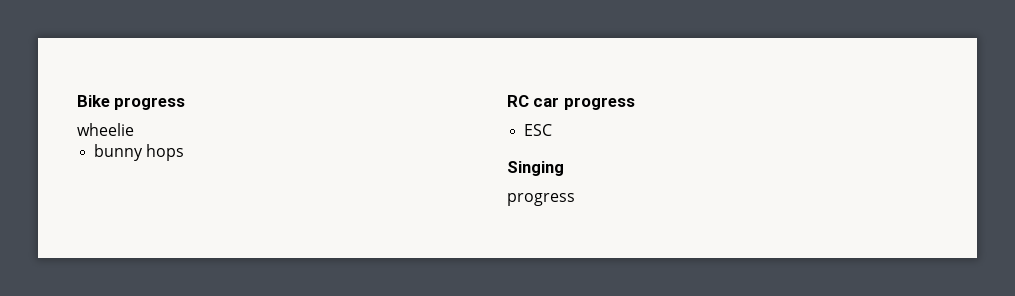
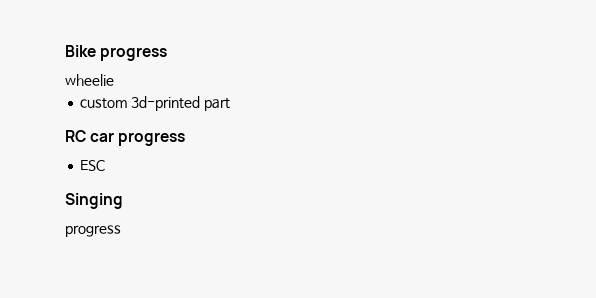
- bunny hops
+ custom 3d-printed part

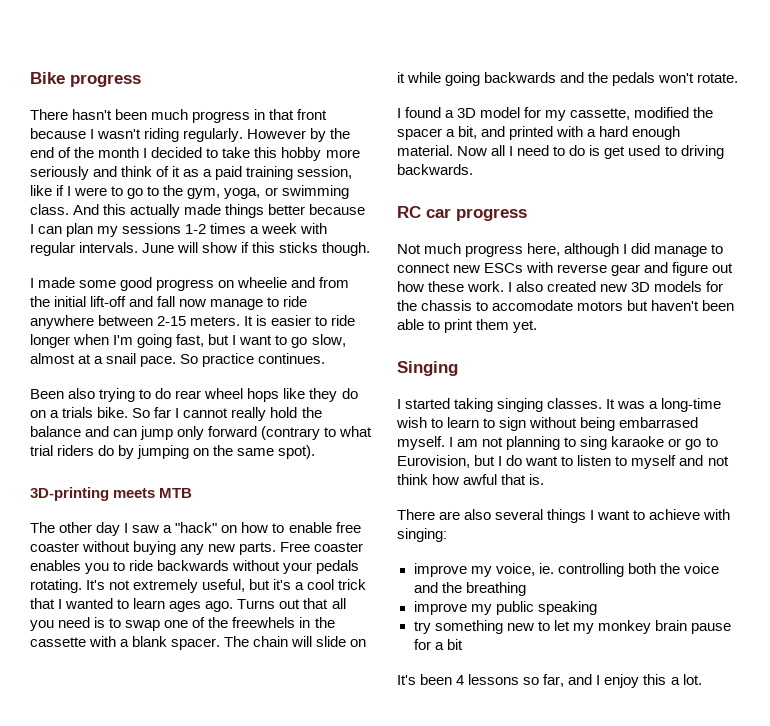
- wheelie
- custom 3d-printed part
+ There hasn't been much progress in that front because I wasn't riding regularly. However by the end of the month I decided to take this hobby more seriously and think of it as a paid training session, like if I were to go to the gym, yoga, or swimming class. And this actually made things better because I can plan my sessions 1-2 times a week with regular intervals. June will show if this sticks though.
+ I made some good progress on wheelie and from the initial lift-off and fall now manage to ride anywhere between 2-15 meters. It is easier to ride longer when I'm going fast, but I want to go slow, almost at a snail pace. So practice continues.
+ Been also trying to do rear wheel hops like they do on a trials bike. So far I cannot really hold the balance and can jump only forward (contrary to what trial riders do by jumping on the same spot).
+ 3D-printing meets MTB
+ The other day I saw a "hack" on how to enable free coaster without buying any new parts. Free coaster enables you to ride backwards without your pedals rotating. It's not extremely useful, but it's a cool trick that I wanted to learn ages ago. Turns out that all you need is to swap one of the freewhels in the cassette with a blank spacer. The chain will slide on it while going backwards and the pedals won't rotate.
+ I found a 3D model for my cassette, modified the spacer a bit, and printed with a hard enough material. Now all I need to do is get used to driving backwards.
  RC car progress
- ESC
+ Not much progress here, although I did manage to connect new ESCs with reverse gear and figure out how these work. I also created new 3D models for the chassis to accomodate motors but haven't been able to print them yet.
  Singing
- progress
+ I started taking singing classes. It was a long-time wish to learn to sign without being embarrased myself. I am not planning to sing karaoke or go to Eurovision, but I do want to listen to myself and not think how awful that is.
+ There are also several things I want to achieve with singing:
+ improve my voice, ie. controlling both the voice and the breathing
+ improve my public speaking
+ try something new to let my monkey brain pause for a bit
+ It's been 4 lessons so far, and I enjoy this a lot.

